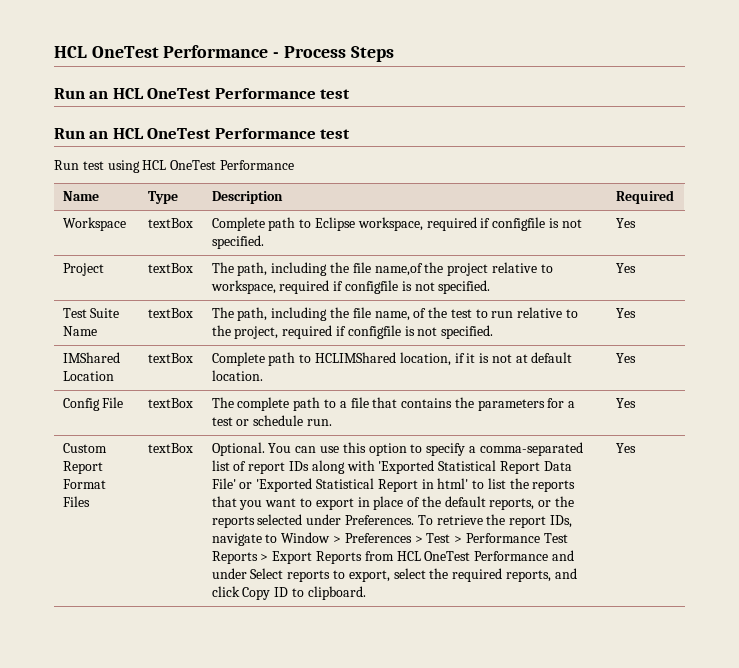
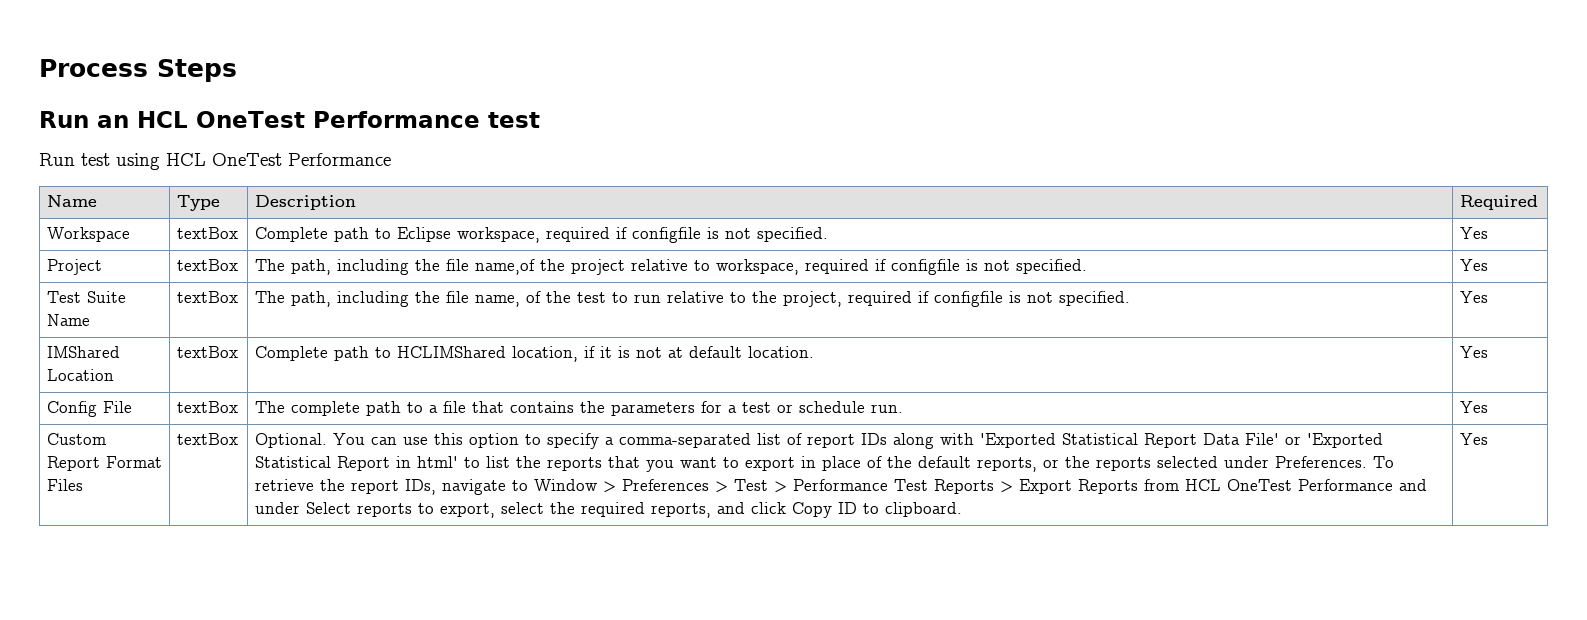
- HCL OneTest Performance - Process Steps
- Run an HCL OneTest Performance test
+ Process Steps

